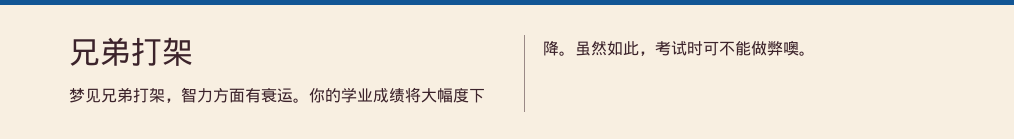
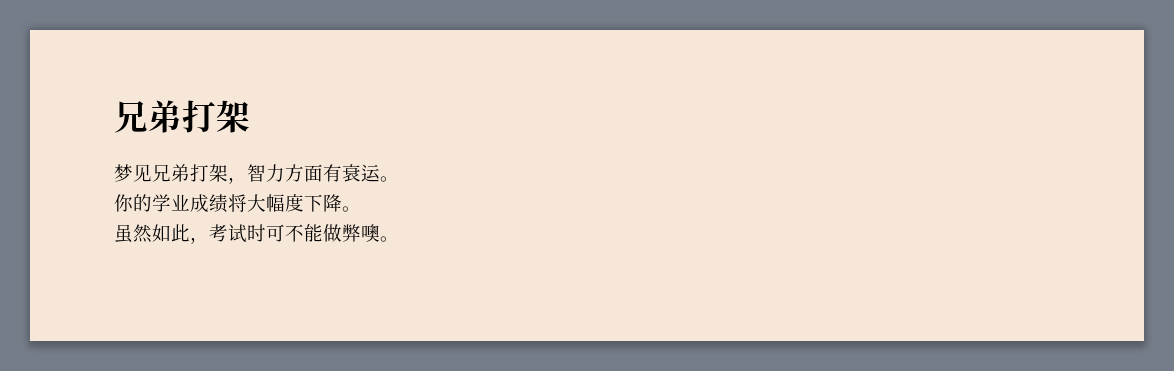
- 梦见兄弟打架，智力方面有衰运。你的学业成绩将大幅度下降。虽然如此，考试时可不能做弊噢。
+ 梦见兄弟打架，智力方面有衰运。
+ 你的学业成绩将大幅度下降。
+ 虽然如此，考试时可不能做弊噢。

